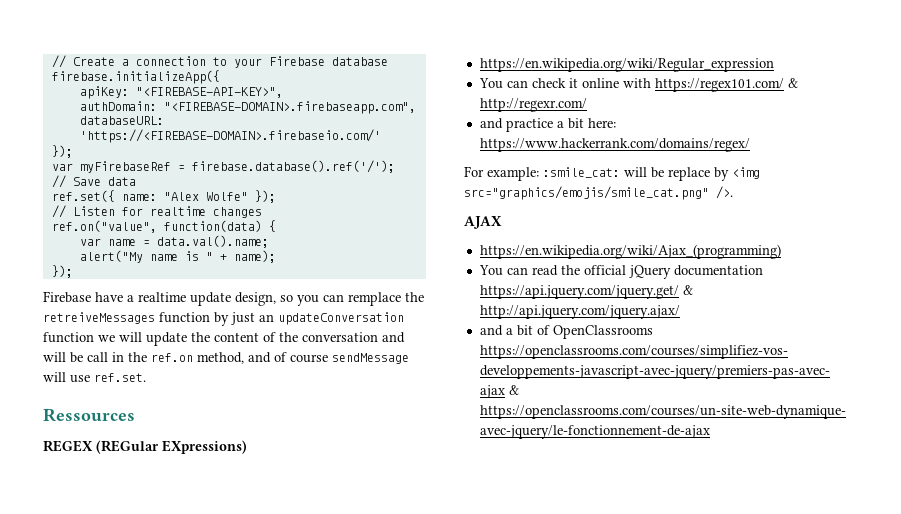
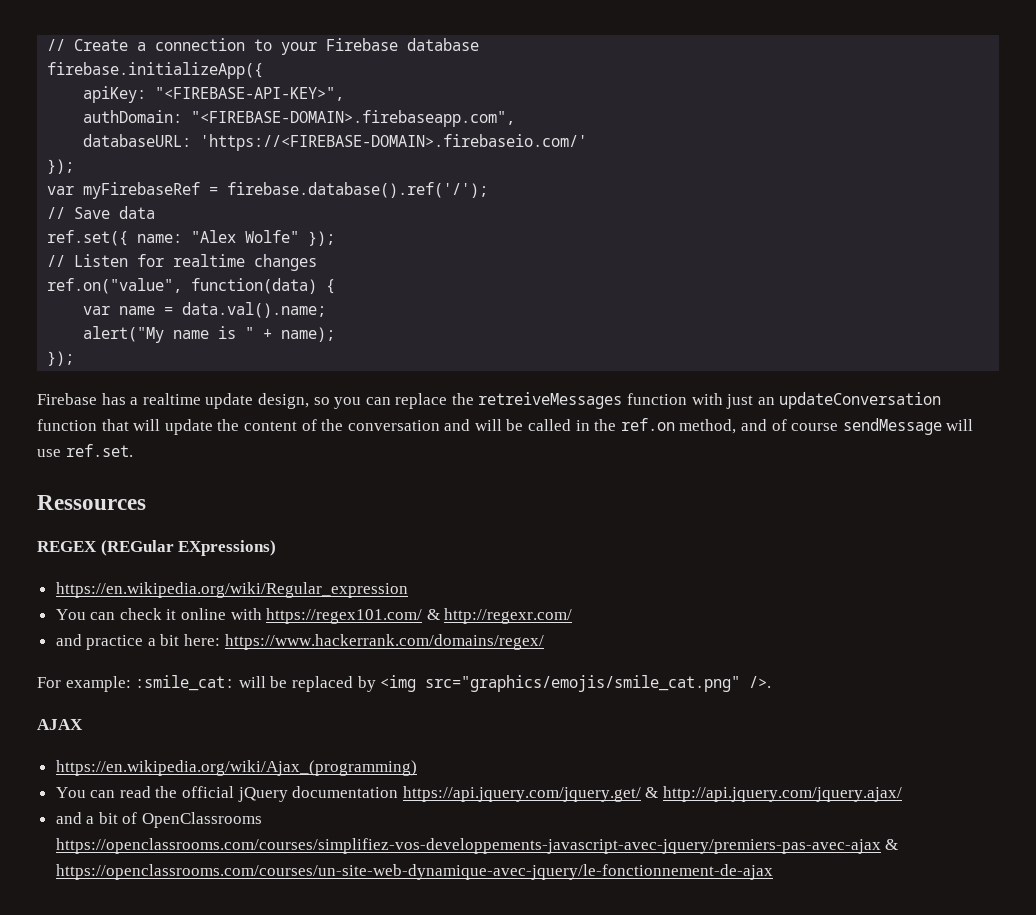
- Firebase have a realtime update design, so you can remplace the retreiveMessages function by just an updateConversation function we will update the content of the conversation and will be call in the ref.on method, and of course sendMessage will use ref.set.
+ Firebase has a realtime update design, so you can replace the retreiveMessages function with just an updateConversation function that will update the content of the conversation and will be called in the ref.on method, and of course sendMessage will use ref.set.
- For example: :smile_cat: will be replace by <img src="graphics/emojis/smile_cat.png" />.
+ For example: :smile_cat: will be replaced by <img src="graphics/emojis/smile_cat.png" />.

